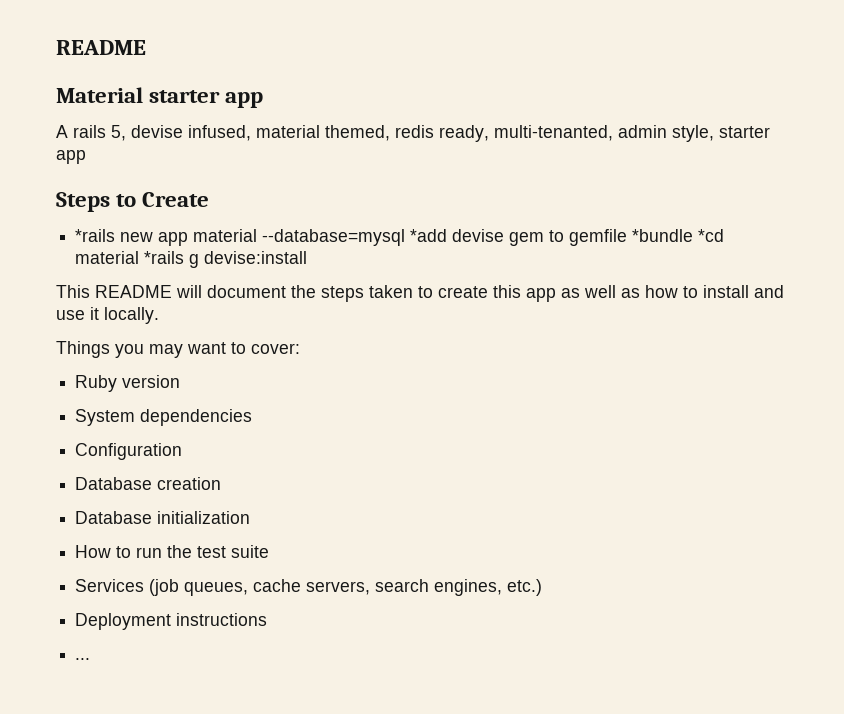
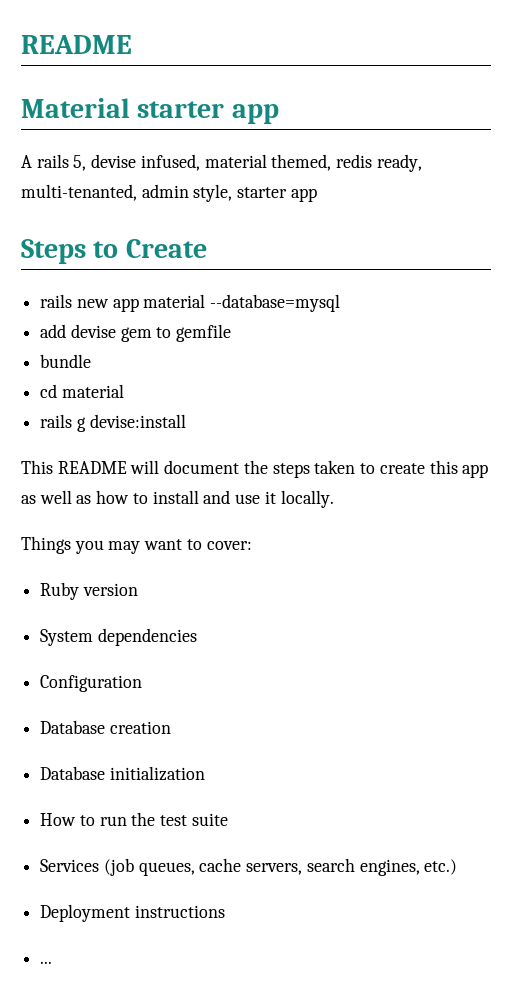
- *rails new app material --database=mysql *add devise gem to gemfile *bundle *cd material *rails g devise:install
+ rails new app material --database=mysql
+ add devise gem to gemfile
+ bundle
+ cd material
+ rails g devise:install

